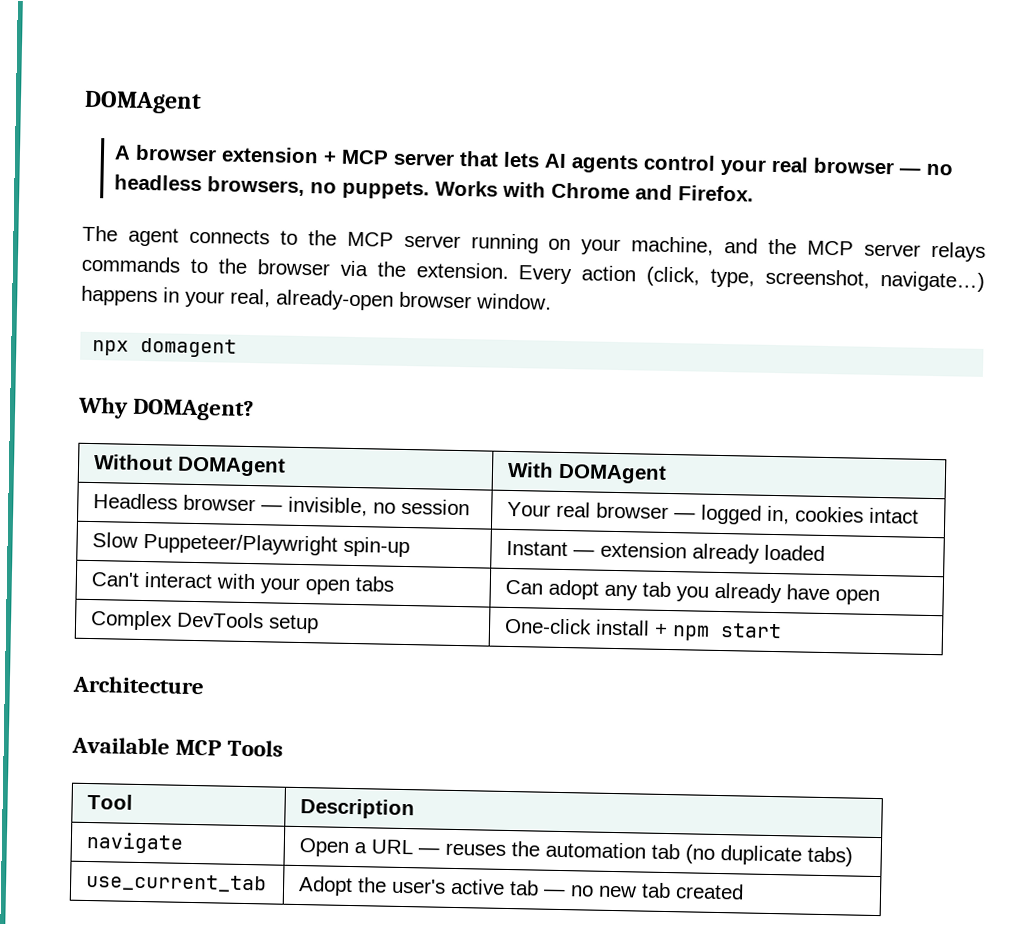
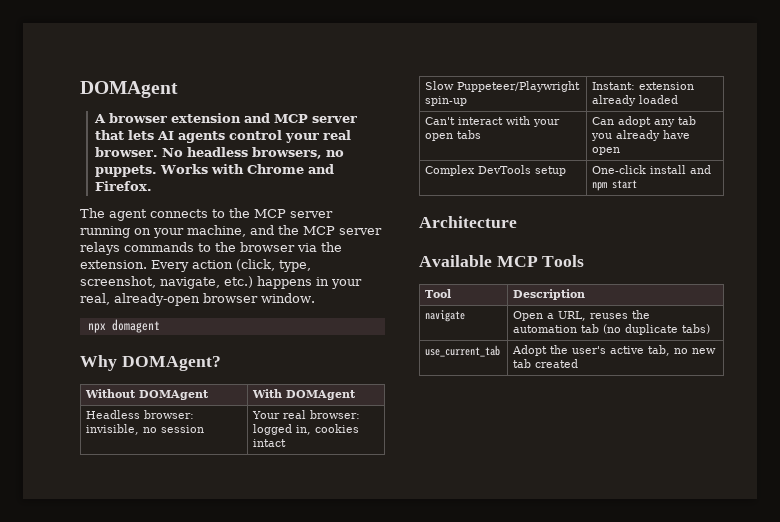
- A browser extension + MCP server that lets AI agents control your real browser — no headless browsers, no puppets.
+ A browser extension and MCP server that lets AI agents control your real browser. No headless browsers, no puppets.
- Every action (click, type, screenshot, navigate…) happens in your real, already-open browser window.
+ Every action (click, type, screenshot, navigate, etc.) happens in your real, already-open browser window.
- Headless browser — invisible, no session | Your real browser — logged in, cookies intact
+ Headless browser: invisible, no session | Your real browser: logged in, cookies intact
- Slow Puppeteer/Playwright spin-up | Instant — extension already loaded
+ Slow Puppeteer/Playwright spin-up | Instant: extension already loaded
- Complex DevTools setup | One-click install + npm start
+ Complex DevTools setup | One-click install and npm start
- navigate | Open a URL — reuses the automation tab (no duplicate tabs)
+ navigate | Open a URL, reuses the automation tab (no duplicate tabs)
- use_current_tab | Adopt the user's active tab — no new tab created
+ use_current_tab | Adopt the user's active tab, no new tab created

